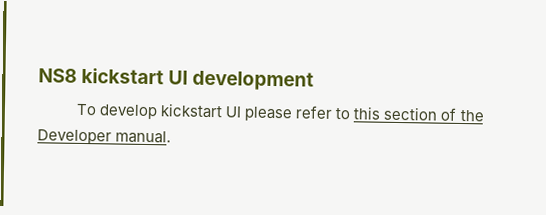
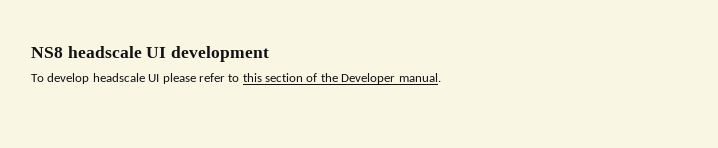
- NS8 kickstart UI development
+ NS8 headscale UI development
- To develop kickstart UI please refer to this section of the Developer manual.
+ To develop headscale UI please refer to this section of the Developer manual.

